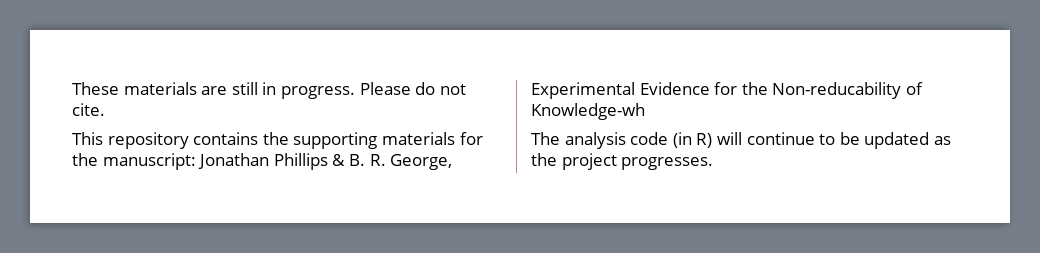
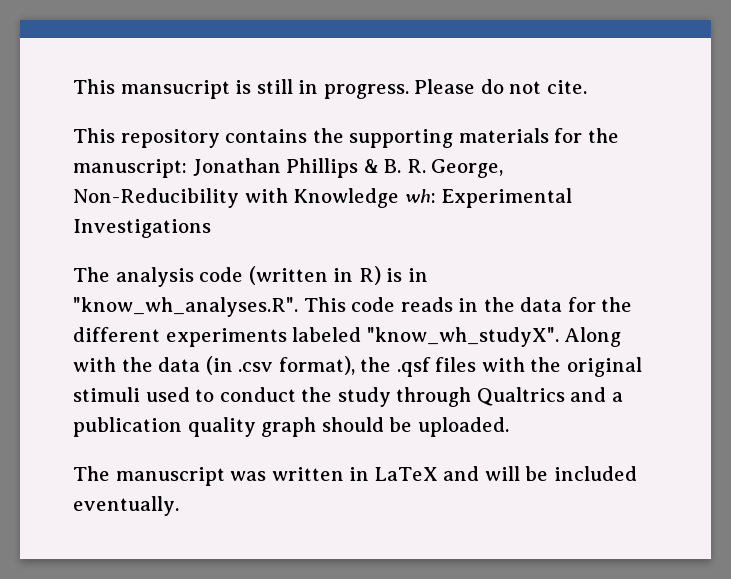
- These materials are still in progress.
+ This mansucript is still in progress.
- This repository contains the supporting materials for the manuscript: Jonathan Phillips & B. R. George, Experimental Evidence for the Non-reducability of Knowledge-wh
- The analysis code (in R) will continue to be updated as the project progresses.
+ This repository contains the supporting materials for the manuscript: Jonathan Phillips & B. R. George, Non-Reducibility with Knowledge wh: Experimental Investigations
+ The analysis code (written in R) is in "know_wh_analyses.R". This code reads in the data for the different experiments labeled "know_wh_studyX". Along with the data (in .csv format), the .qsf files with the original stimuli used to conduct the study through Qualtrics and a publication quality graph should be uploaded.
+ The manuscript was written in LaTeX and will be included eventually.

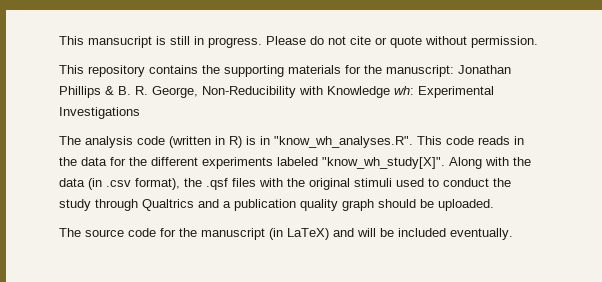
- Please do not cite.
+ Please do not cite or quote without permission.
- The analysis code (written in R) is in "know_wh_analyses.R". This code reads in the data for the different experiments labeled "know_wh_studyX".
+ The analysis code (written in R) is in "know_wh_analyses.R". This code reads in the data for the different experiments labeled "know_wh_study[X]".
- The manuscript was written in LaTeX and will be included eventually.
+ The source code for the manuscript (in LaTeX) and will be included eventually.

